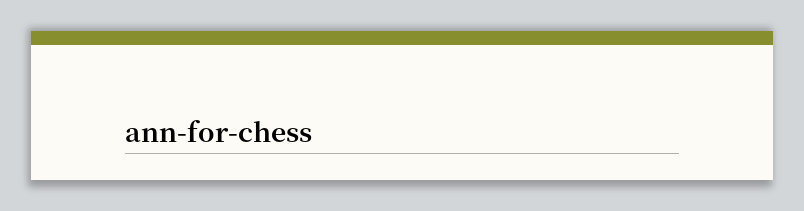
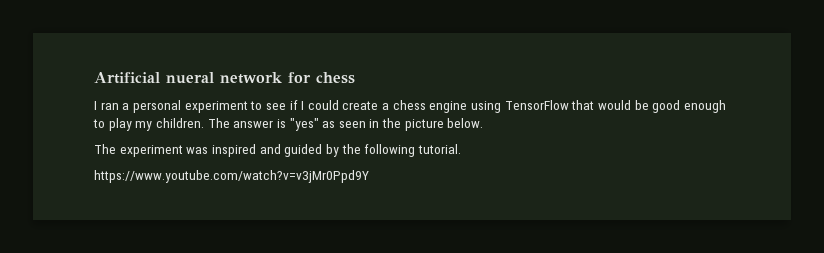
- ann-for-chess
+ Artificial nueral network for chess
+ I ran a personal experiment to see if I could create a chess engine using TensorFlow that would be good enough to play my children. The answer is "yes" as seen in the picture below.
+ The experiment was inspired and guided by the following tutorial.
+ https://www.youtube.com/watch?v=v3jMr0Ppd9Y

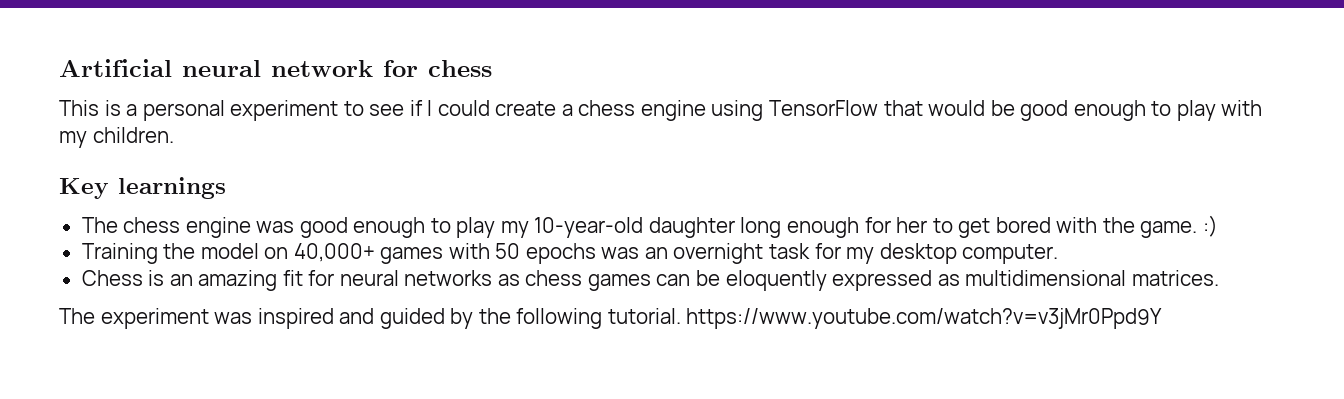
- Artificial nueral network for chess
+ Artificial neural network for chess
- I ran a personal experiment to see if I could create a chess engine using TensorFlow that would be good enough to play my children. The answer is "yes" as seen in the picture below.
+ This is a personal experiment to see if I could create a chess engine using TensorFlow that would be good enough to play with my children.
+ Key learnings
+ The chess engine was good enough to play my 10-year-old daughter long enough for her to get bored with the game. :)
+ Training the model on 40,000+ games with 50 epochs was an overnight task for my desktop computer.
+ Chess is an amazing fit for neural networks as chess games can be eloquently expressed as multidimensional matrices.
- The experiment was inspired and guided by the following tutorial.
- https://www.youtube.com/watch?v=v3jMr0Ppd9Y
+ The experiment was inspired and guided by the following tutorial. https://www.youtube.com/watch?v=v3jMr0Ppd9Y

